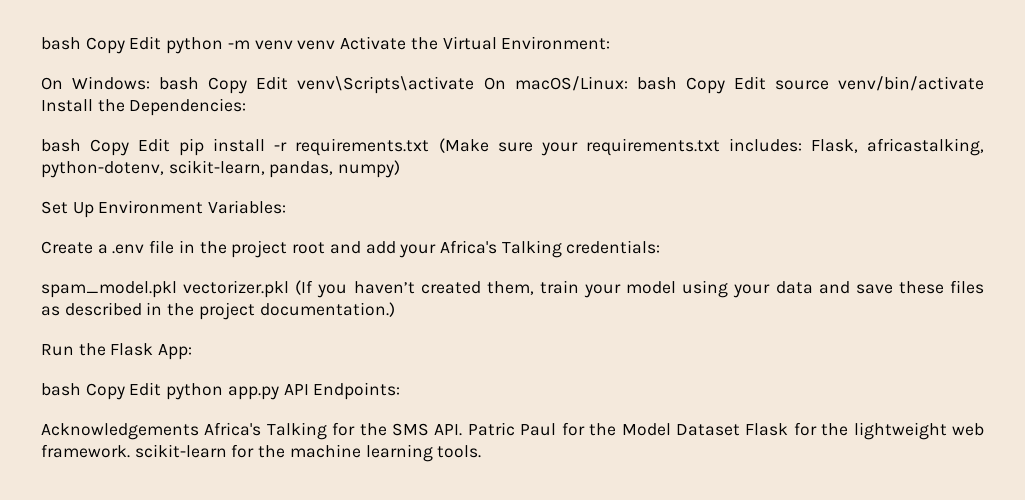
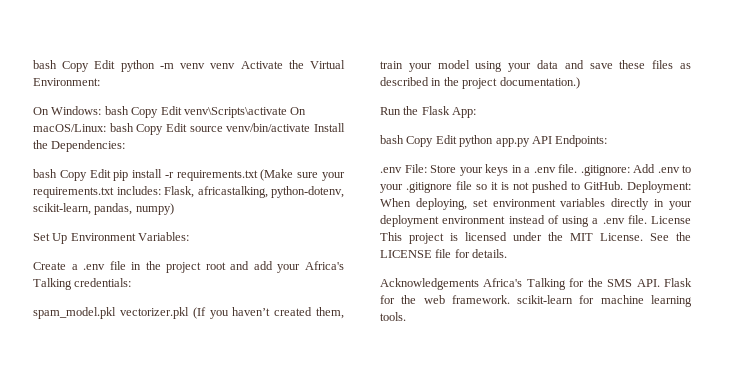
+ .env File: Store your keys in a .env file. .gitignore: Add .env to your .gitignore file so it is not pushed to GitHub. Deployment: When deploying, set environment variables directly in your deployment environment instead of using a .env file. License This project is licensed under the MIT License. See the LICENSE file for details.
- Acknowledgements Africa's Talking for the SMS API. Patric Paul for the Model Dataset Flask for the lightweight web framework. scikit-learn for the machine learning tools.
+ Acknowledgements Africa's Talking for the SMS API. Flask for the web framework. scikit-learn for machine learning tools.

